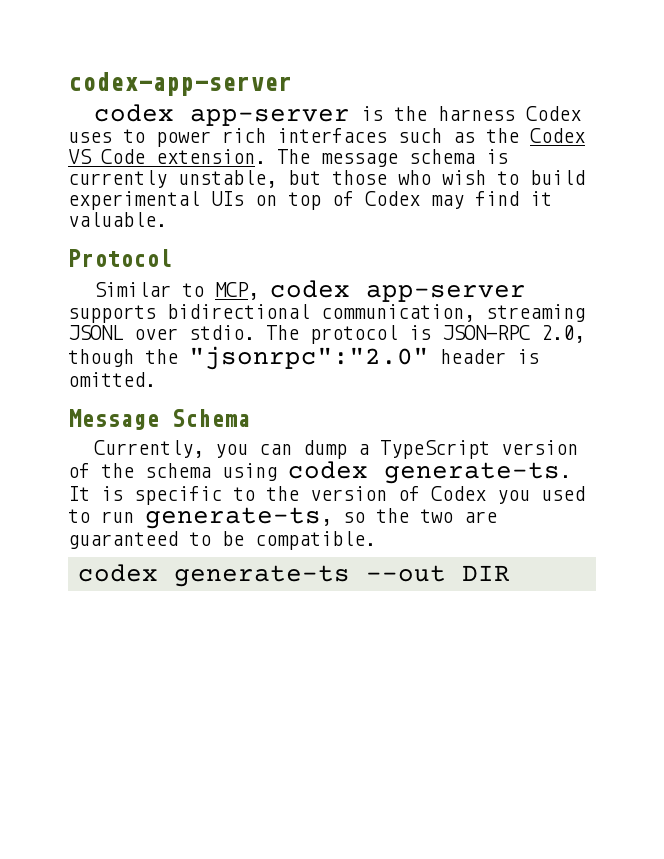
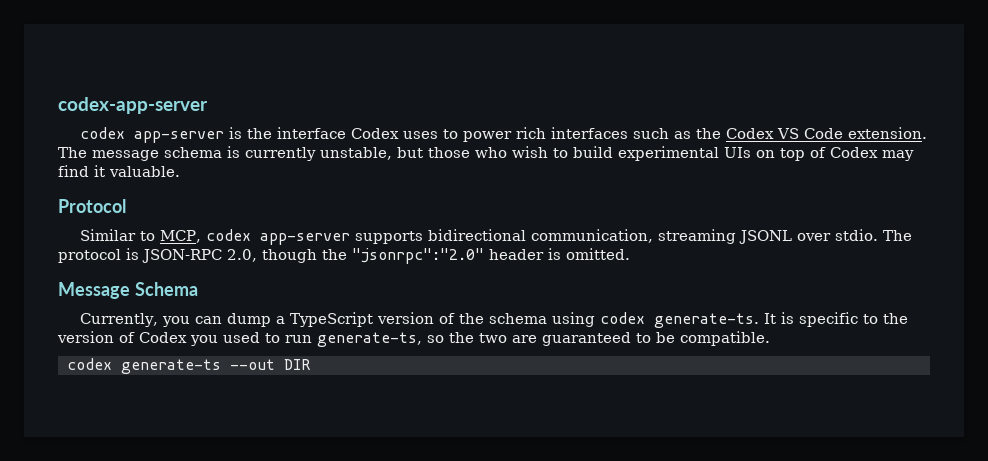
- codex app-server is the harness Codex uses to power rich interfaces such as the Codex VS Code extension.
+ codex app-server is the interface Codex uses to power rich interfaces such as the Codex VS Code extension.

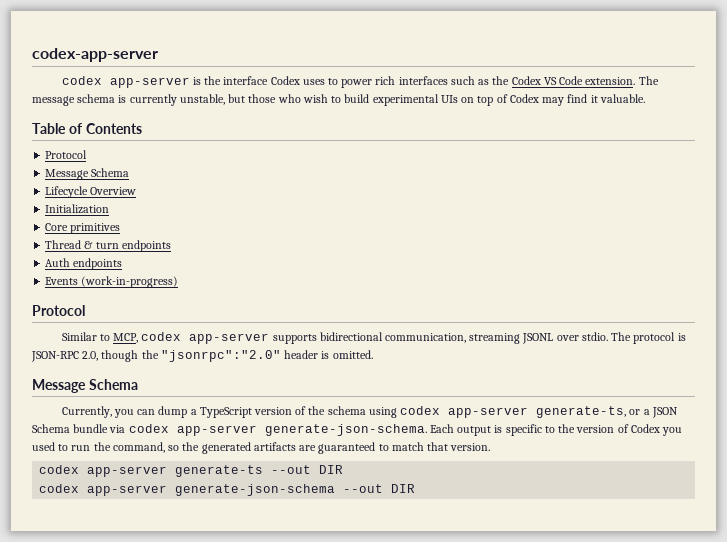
+ Table of Contents
+ Protocol
+ Message Schema
+ Lifecycle Overview
+ Initialization
+ Core primitives
+ Thread & turn endpoints
+ Auth endpoints
+ Events (work-in-progress)
- Currently, you can dump a TypeScript version of the schema using codex generate-ts. It is specific to the version of Codex you used to run generate-ts, so the two are guaranteed to be compatible.
- codex generate-ts --out DIR
+ Currently, you can dump a TypeScript version of the schema using codex app-server generate-ts, or a JSON Schema bundle via codex app-server generate-json-schema. Each output is specific to the version of Codex you used to run the command, so the generated artifacts are guaranteed to match that version.
+ codex app-server generate-ts --out DIR
+ codex app-server generate-json-schema --out DIR

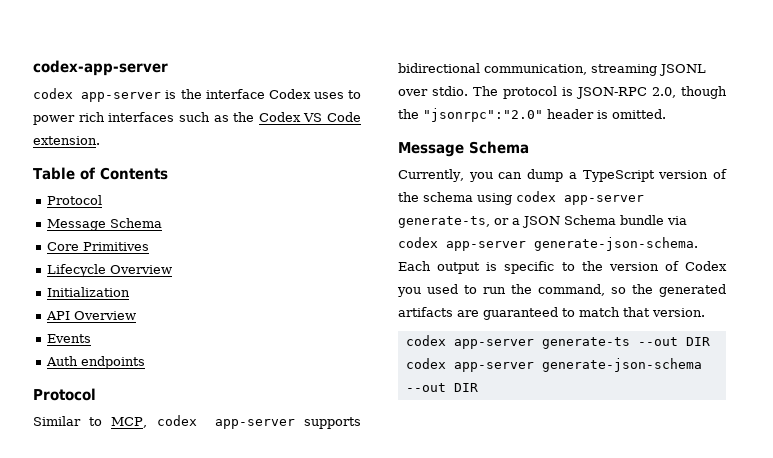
- The message schema is currently unstable, but those who wish to build experimental UIs on top of Codex may find it valuable.
+ Core Primitives
- Core primitives
- Thread & turn endpoints
+ API Overview
+ Events
- Events (work-in-progress)

